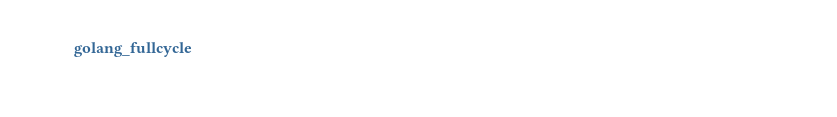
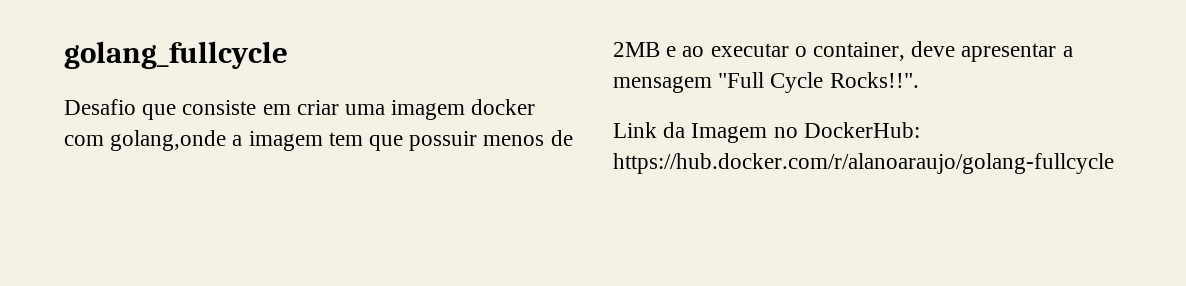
+ Desafio que consiste em criar uma imagem docker com golang,onde a imagem tem que possuir menos de 2MB e ao executar o container, deve apresentar a mensagem "Full Cycle Rocks!!".
+ Link da Imagem no DockerHub: https://hub.docker.com/r/alanoaraujo/golang-fullcycle

